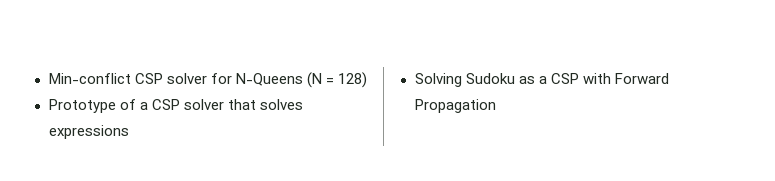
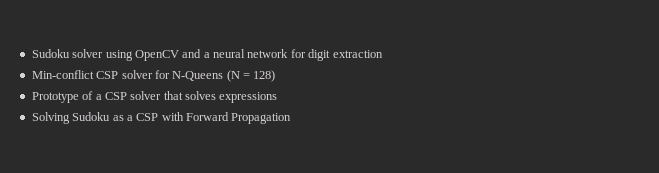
+ Sudoku solver using OpenCV and a neural network for digit extraction

